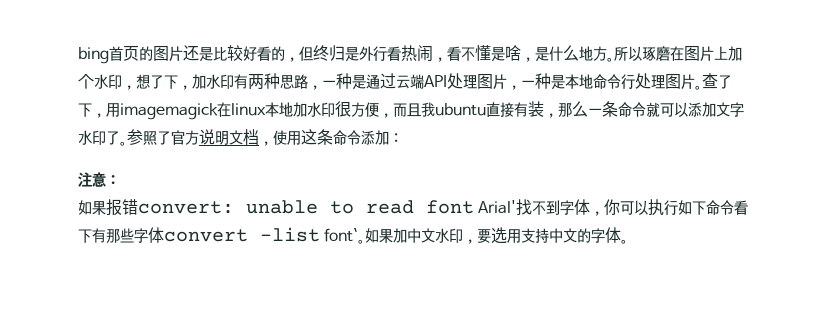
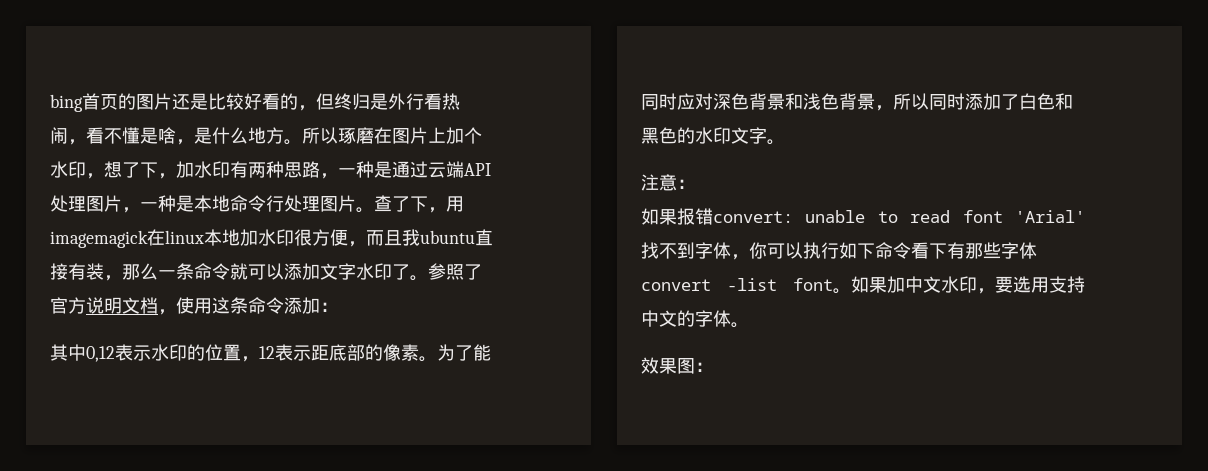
+ 其中0,12表示水印的位置，12表示距底部的像素。为了能同时应对深色背景和浅色背景，所以同时添加了白色和黑色的水印文字。
- 如果报错convert: unable to read font Arial'找不到字体，你可以执行如下命令看下有那些字体convert -list font`。
+ 如果报错convert: unable to read font 'Arial'找不到字体，你可以执行如下命令看下有那些字体convert -list font。
+ 效果图：

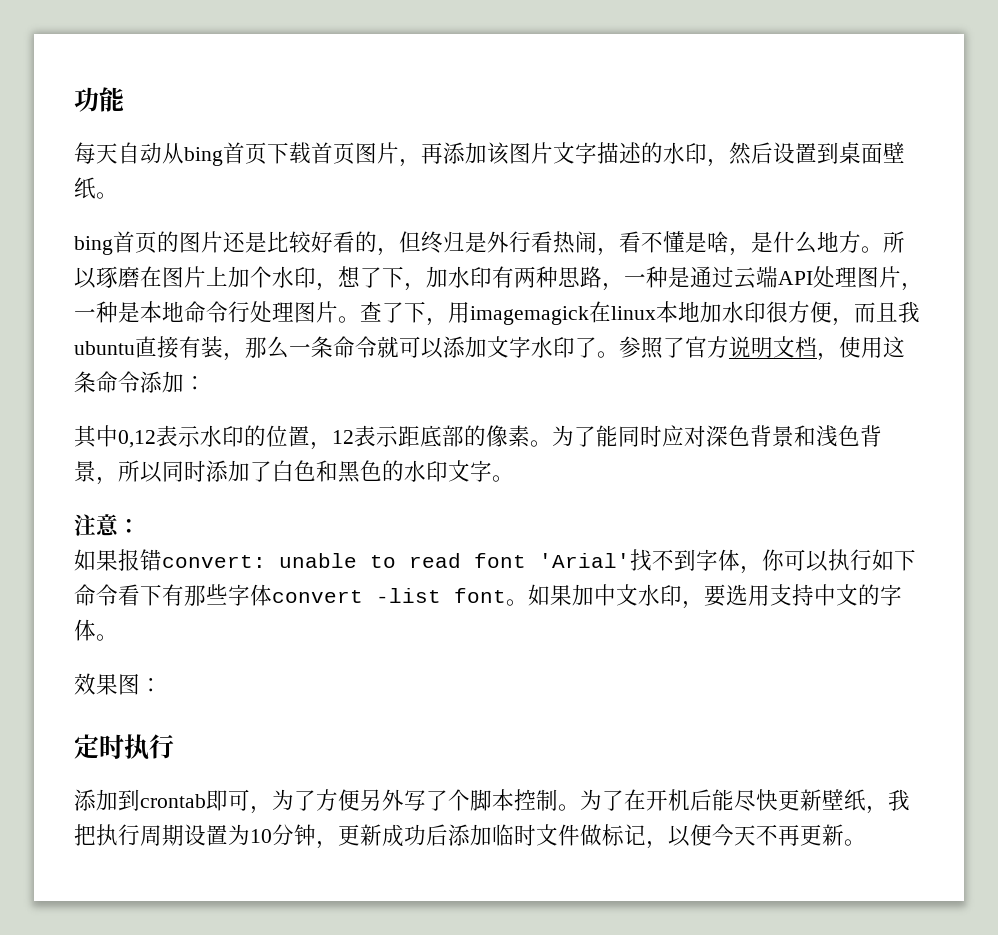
+ 功能
+ 每天自动从bing首页下载首页图片，再添加该图片文字描述的水印，然后设置到桌面壁纸。
+ 定时执行
+ 添加到crontab即可，为了方便另外写了个脚本控制。为了在开机后能尽快更新壁纸，我把执行周期设置为10分钟，更新成功后添加临时文件做标记，以便今天不再更新。

